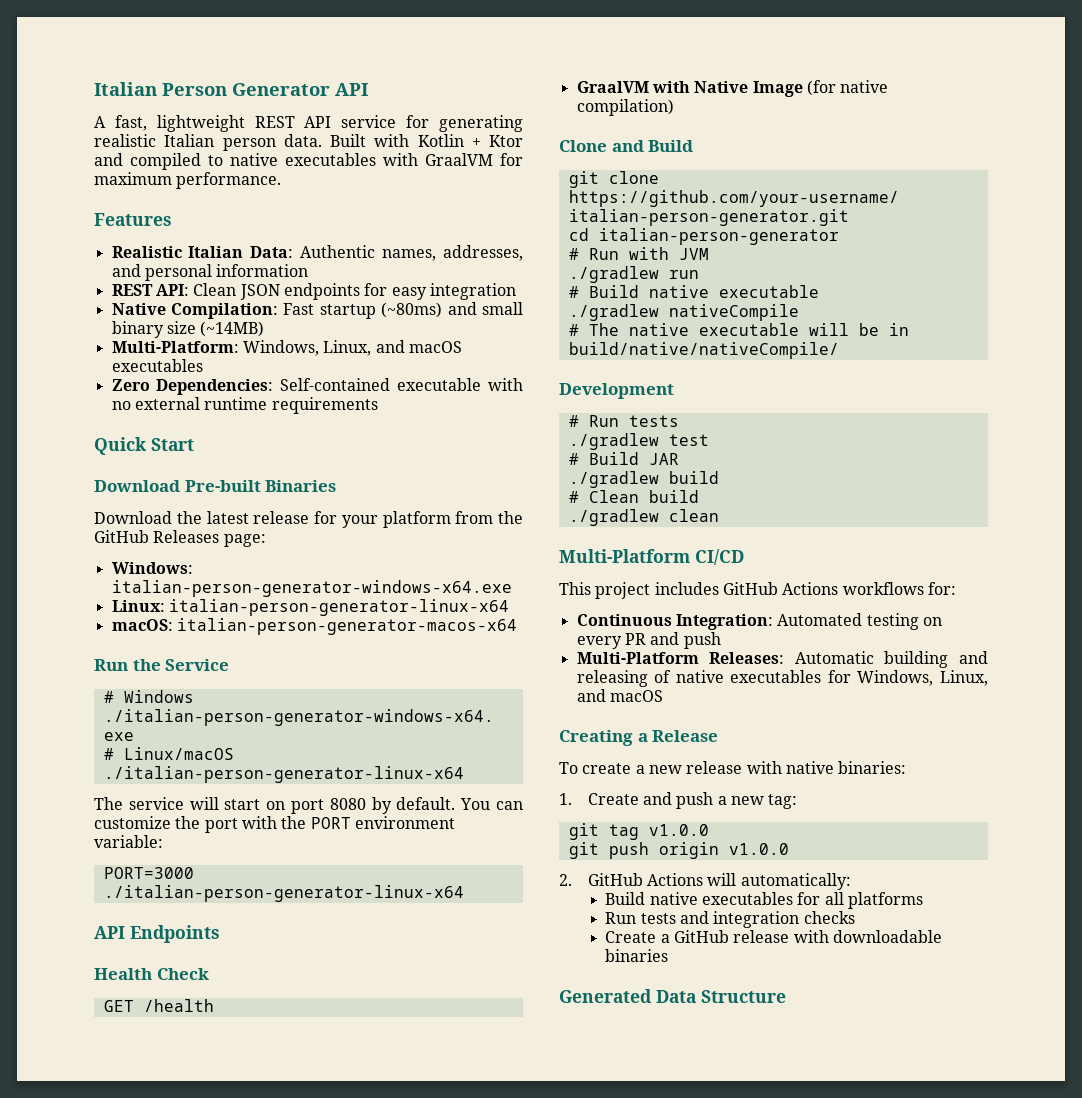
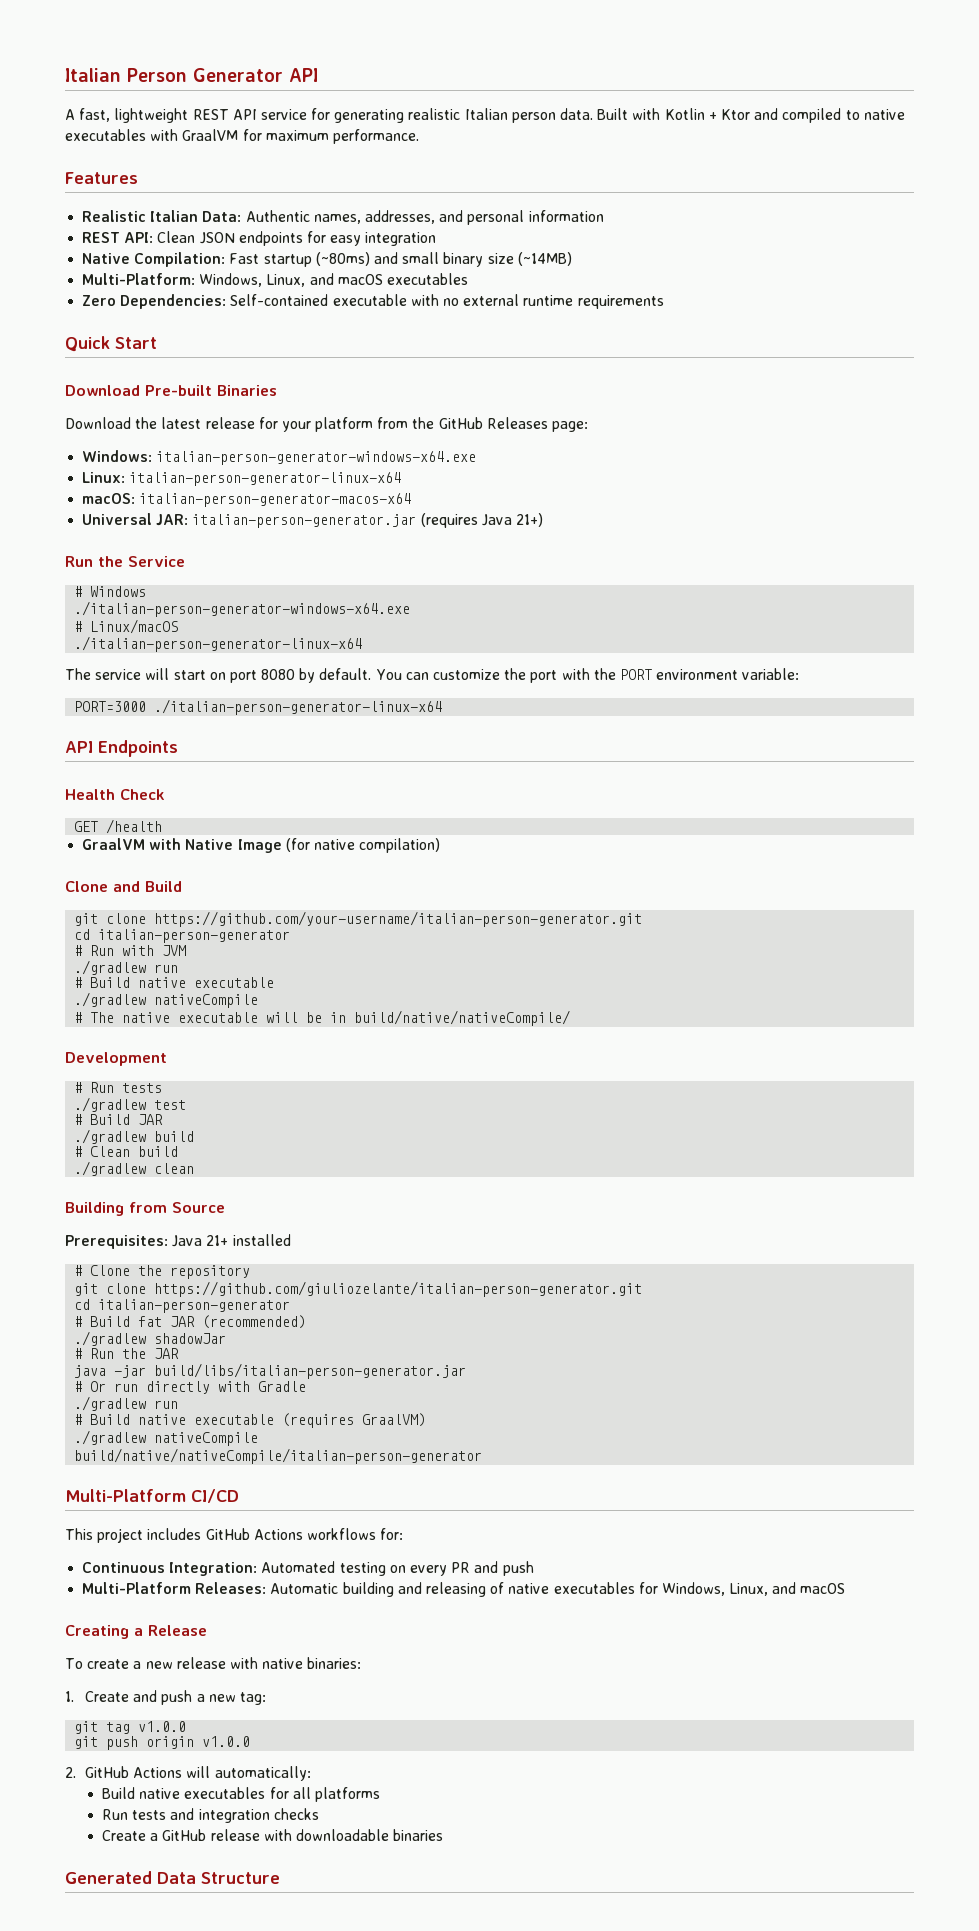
+ Universal JAR: italian-person-generator.jar (requires Java 21+)
+ Building from Source
+ Prerequisites: Java 21+ installed
+ # Clone the repository
+ git clone https://github.com/giuliozelante/italian-person-generator.git
+ cd italian-person-generator
+ # Build fat JAR (recommended)
+ ./gradlew shadowJar
+ # Run the JAR
+ java -jar build/libs/italian-person-generator.jar
+ # Or run directly with Gradle
+ ./gradlew run
+ # Build native executable (requires GraalVM)
+ ./gradlew nativeCompile
+ build/native/nativeCompile/italian-person-generator

